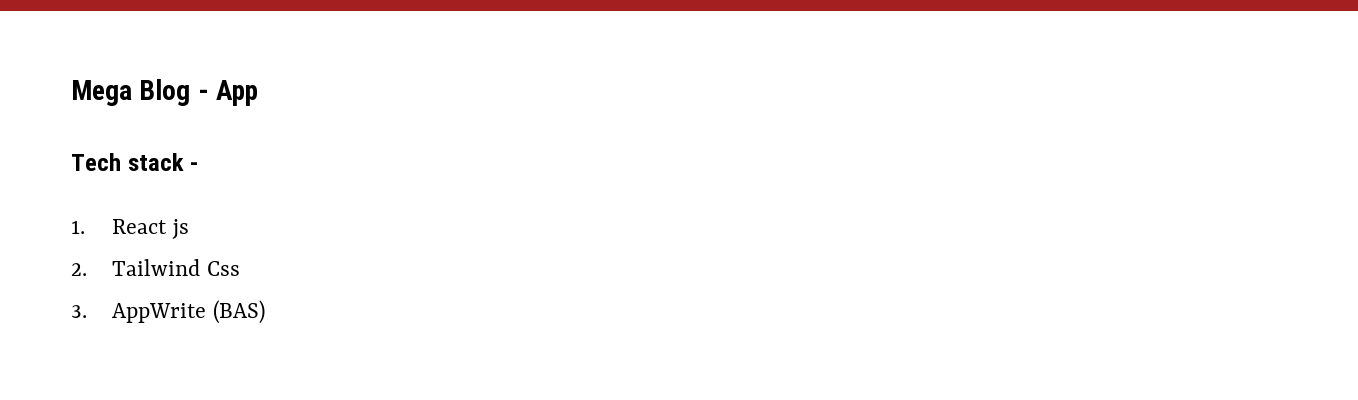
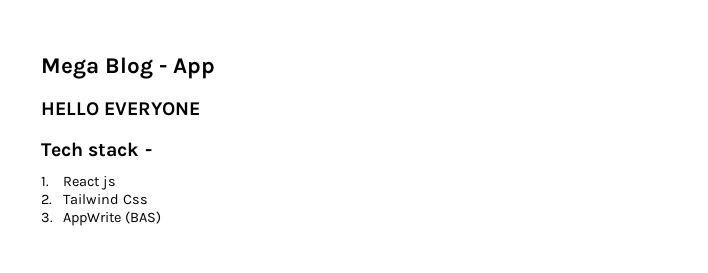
+ HELLO EVERYONE

